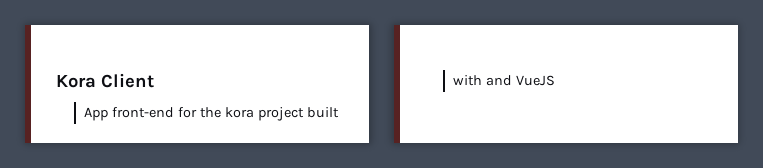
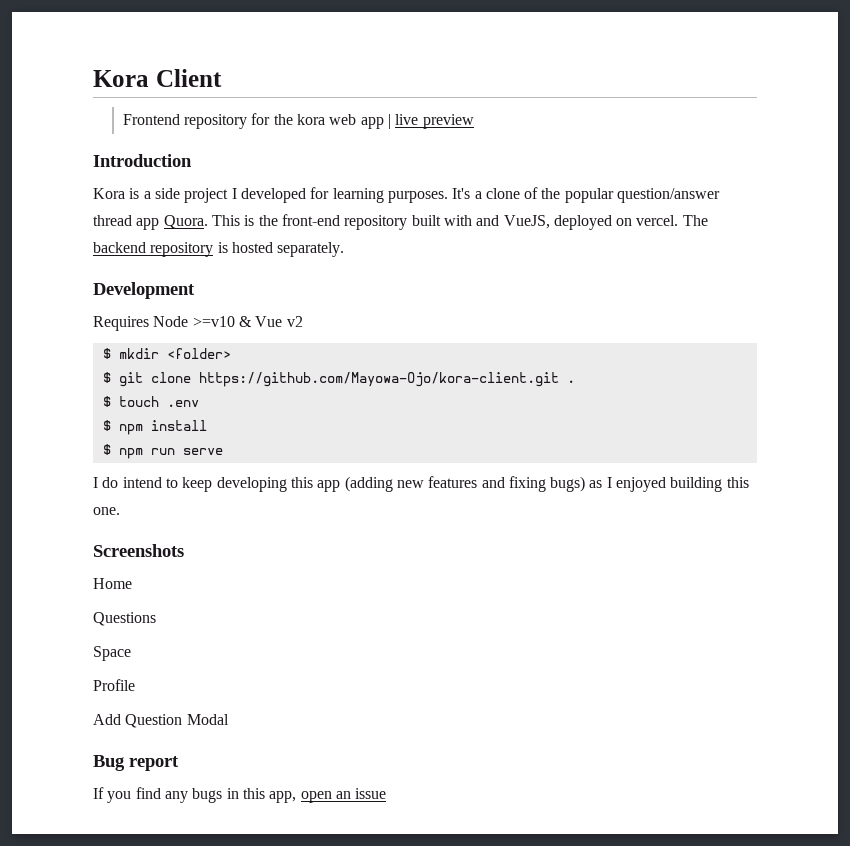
- App front-end for the kora project built with and VueJS
+ Frontend repository for the kora web app | live preview
+ Introduction
+ Kora is a side project I developed for learning purposes. It's a clone of the popular question/answer thread app Quora. This is the front-end repository built with and VueJS, deployed on vercel. The backend repository is hosted separately.
+ Development
+ Requires Node >=v10 & Vue v2
+ $ mkdir <folder>
+ $ git clone https://github.com/Mayowa-Ojo/kora-client.git .
+ $ touch .env
+ $ npm install
+ $ npm run serve
+ I do intend to keep developing this app (adding new features and fixing bugs) as I enjoyed building this one.
+ Screenshots
+ Home
+ Questions
+ Space
+ Profile
+ Add Question Modal
+ Bug report
+ If you find any bugs in this app, open an issue

